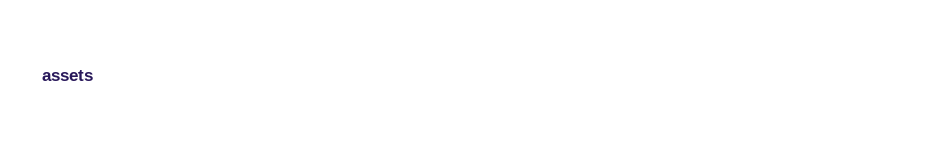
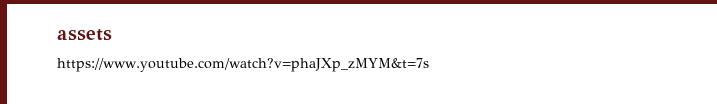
+ https://www.youtube.com/watch?v=phaJXp_zMYM&t=7s

